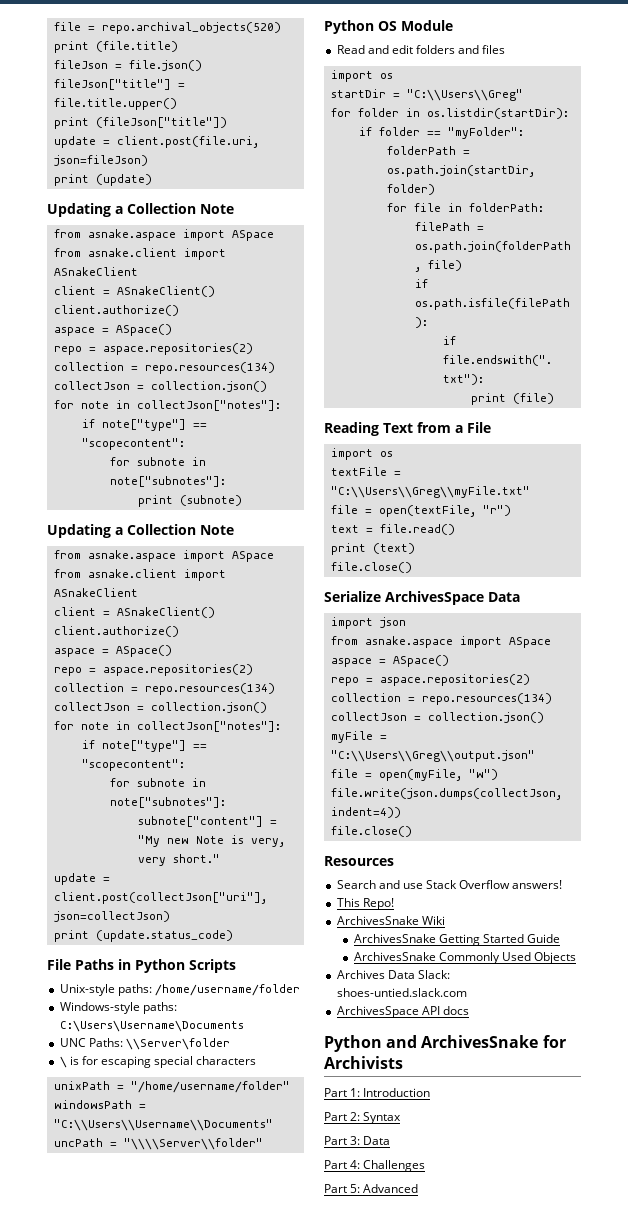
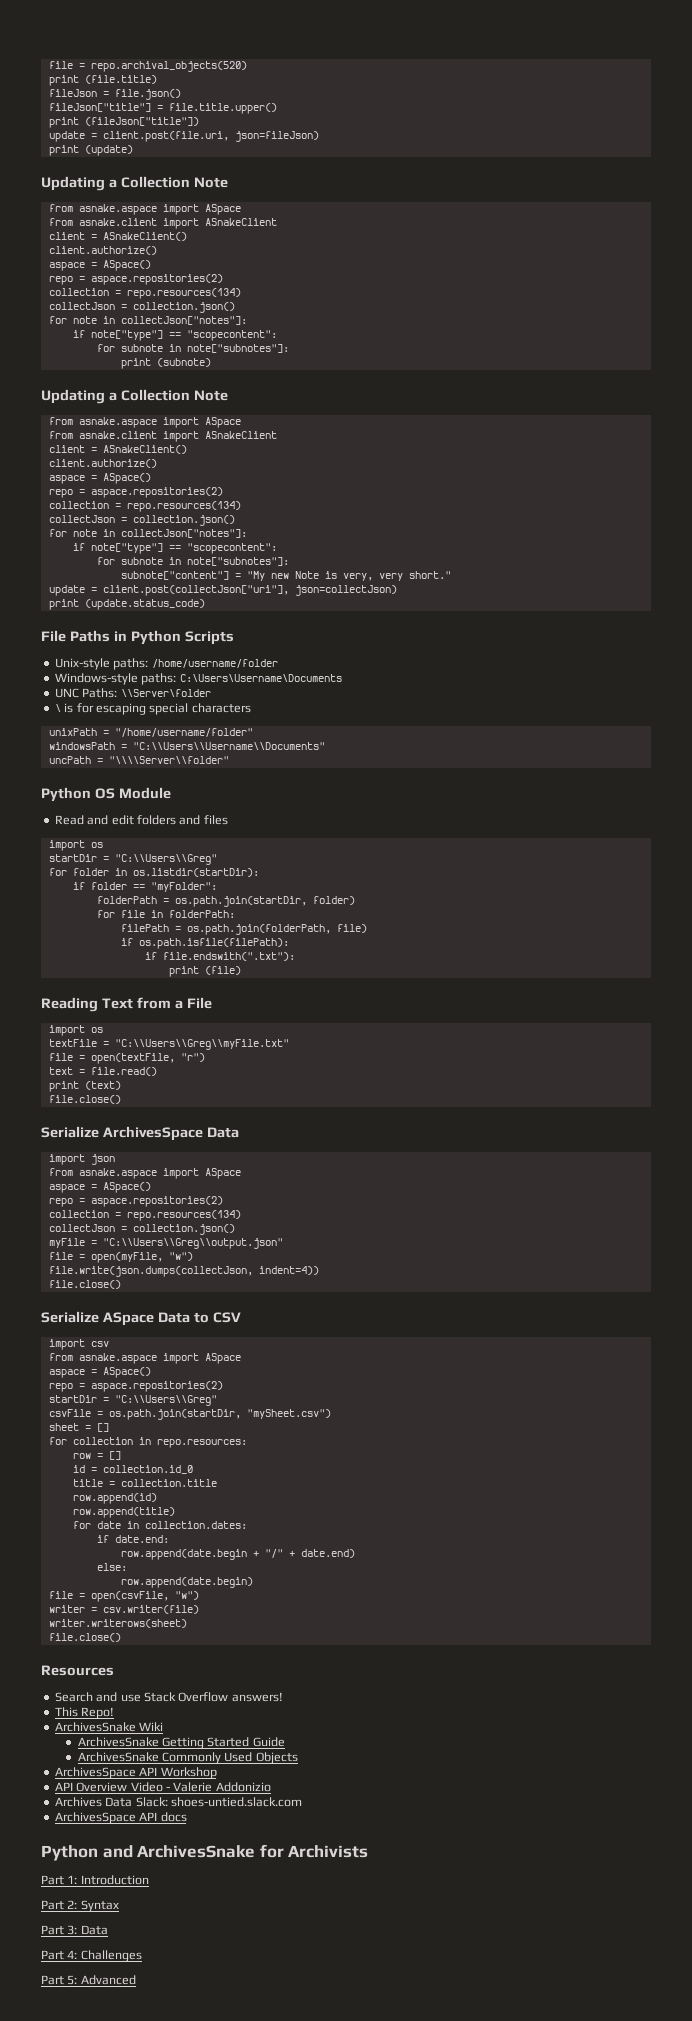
+ Serialize ASpace Data to CSV
+ import csv
+ from asnake.aspace import ASpace
+ aspace = ASpace()
+ repo = aspace.repositories(2)
+ startDir = "C:\\Users\\Greg"
+ csvFile = os.path.join(startDir, "mySheet.csv")
+ sheet = []
+ for collection in repo.resources:
+ row = []
+ id = collection.id_0
+ title = collection.title
+ row.append(id)
+ row.append(title)
+ for date in collection.dates:
+ if date.end:
+ row.append(date.begin + "/" + date.end)
+ else:
+ row.append(date.begin)
+ file = open(csvFile, "w")
+ writer = csv.writer(file)
+ writer.writerows(sheet)
+ file.close()
+ ArchivesSpace API Workshop
+ API Overview Video - Valerie Addonizio

